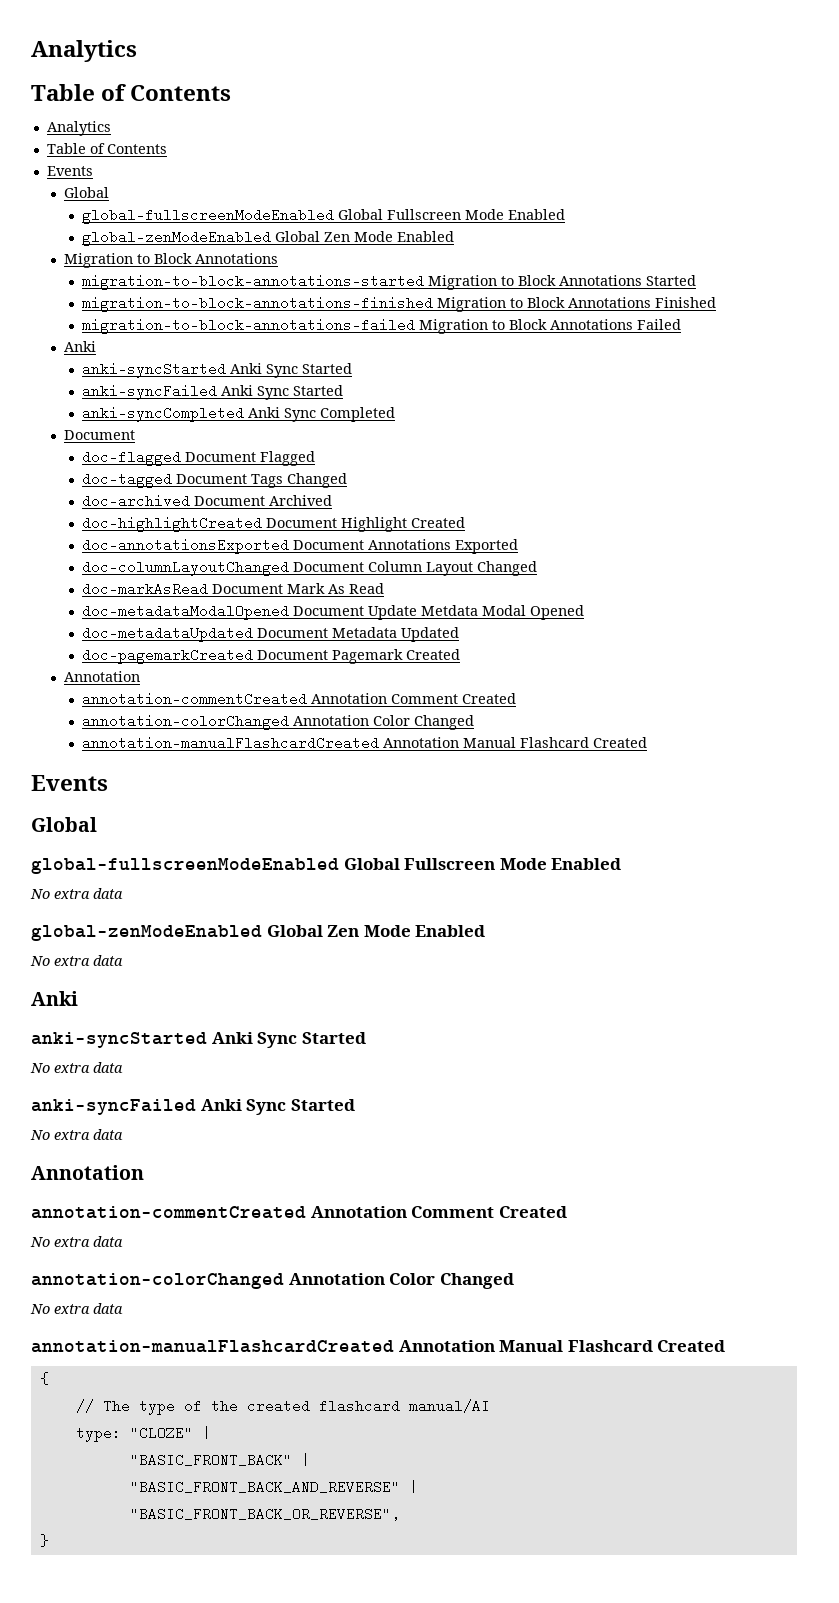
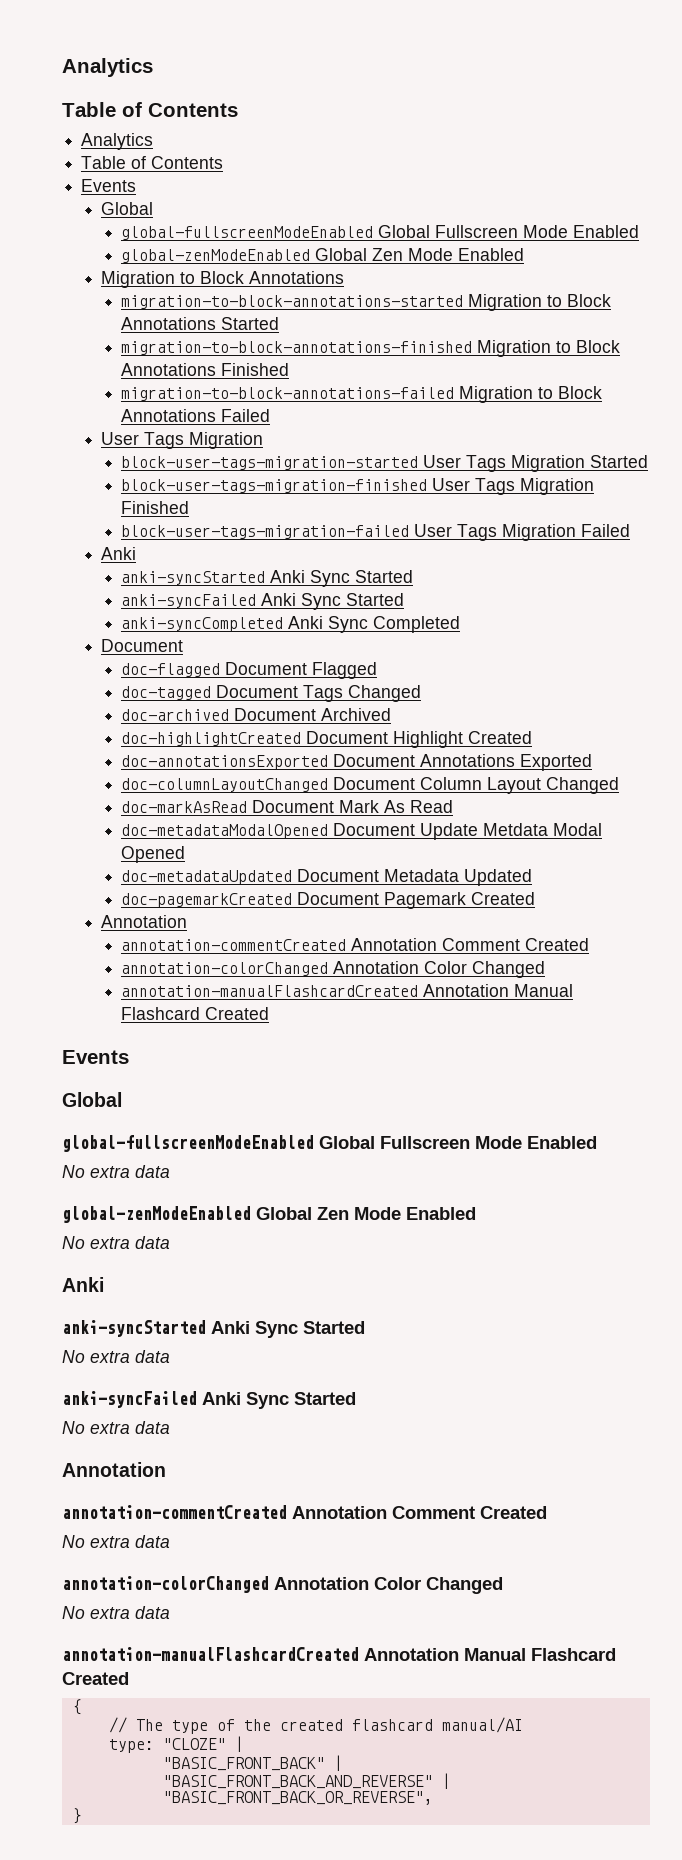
  migration-to-block-annotations-failed Migration to Block Annotations Failed
+ User Tags Migration
+ block-user-tags-migration-started User Tags Migration Started
+ block-user-tags-migration-finished User Tags Migration Finished
+ block-user-tags-migration-failed User Tags Migration Failed

